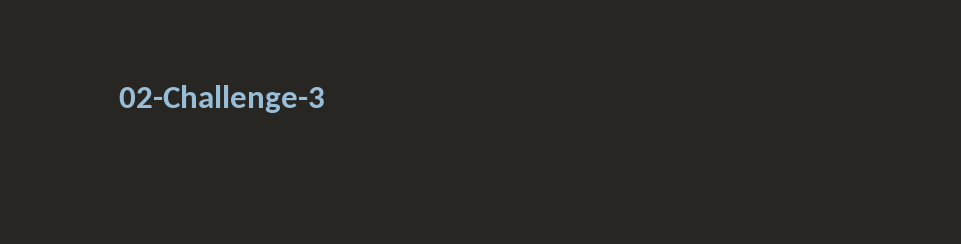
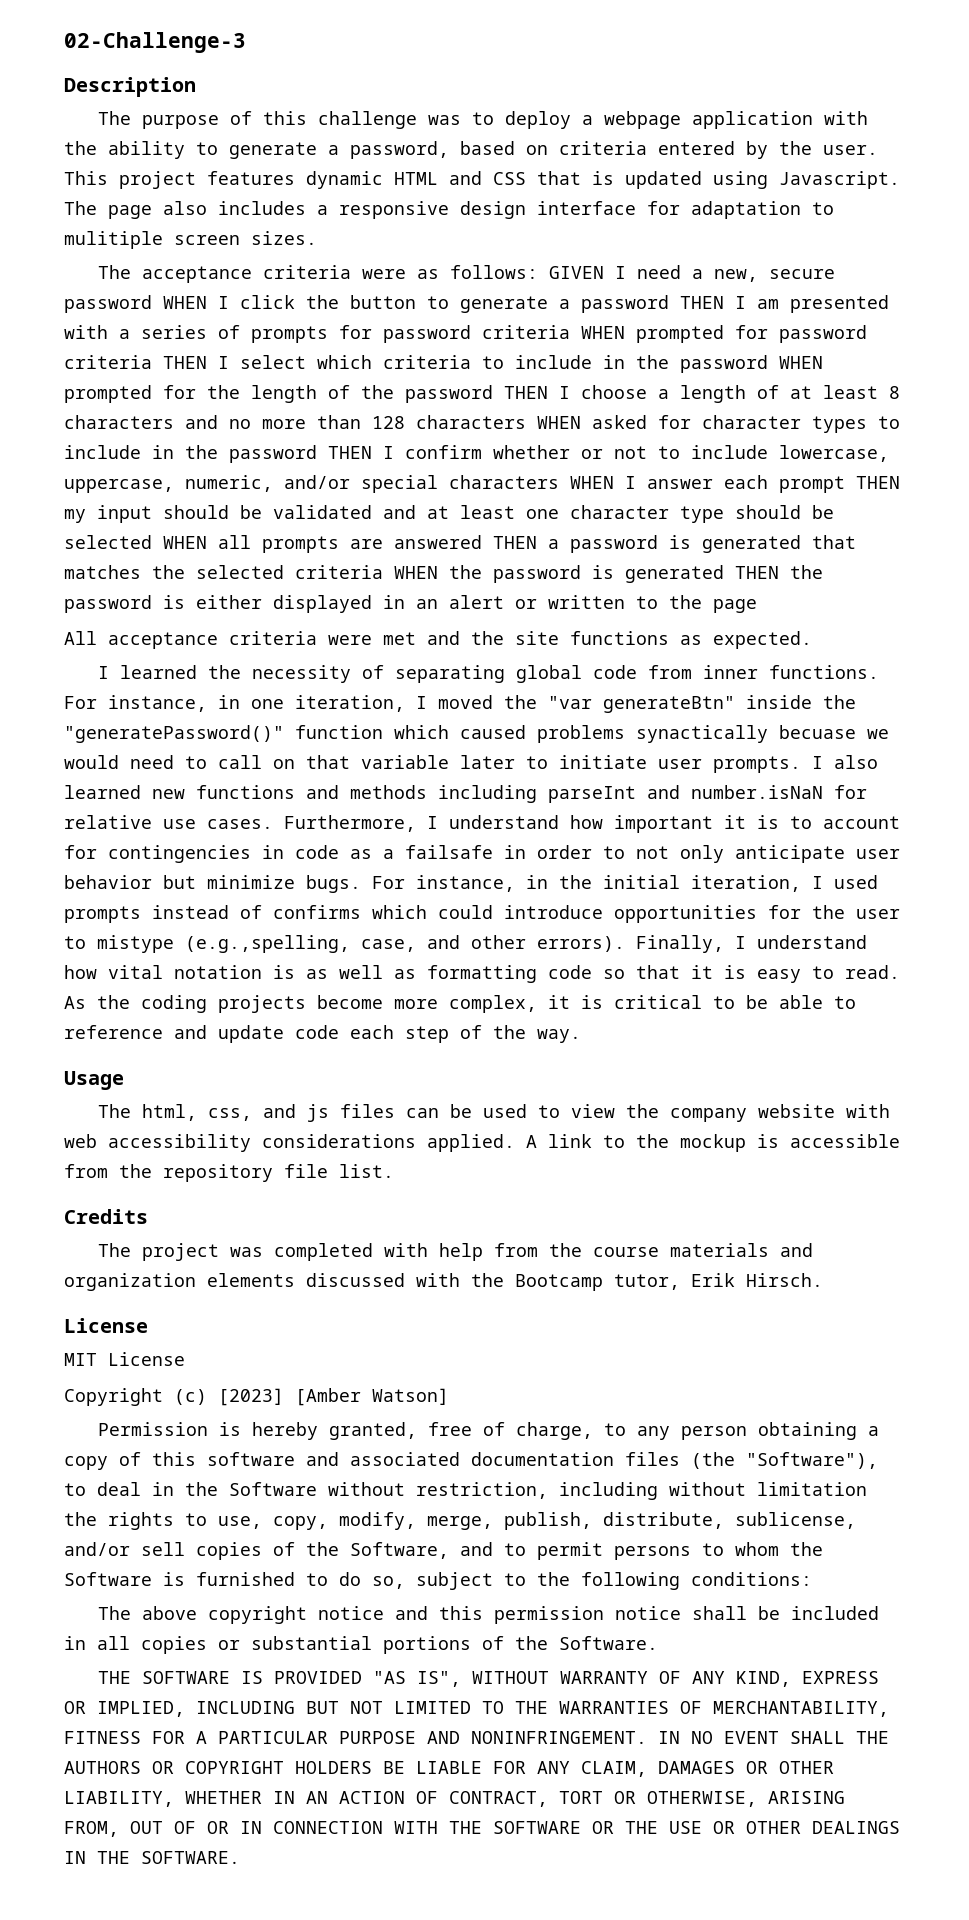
+ Description
+ The purpose of this challenge was to deploy a webpage application with the ability to generate a password, based on criteria entered by the user. This project features dynamic HTML and CSS that is updated using Javascript. The page also includes a responsive design interface for adaptation to mulitiple screen sizes.
+ The acceptance criteria were as follows: GIVEN I need a new, secure password WHEN I click the button to generate a password THEN I am presented with a series of prompts for password criteria WHEN prompted for password criteria THEN I select which criteria to include in the password WHEN prompted for the length of the password THEN I choose a length of at least 8 characters and no more than 128 characters WHEN asked for character types to include in the password THEN I confirm whether or not to include lowercase, uppercase, numeric, and/or special characters WHEN I answer each prompt THEN my input should be validated and at least one character type should be selected WHEN all prompts are answered THEN a password is generated that matches the selected criteria WHEN the password is generated THEN the password is either displayed in an alert or written to the page
+ All acceptance criteria were met and the site functions as expected.
+ I learned the necessity of separating global code from inner functions. For instance, in one iteration, I moved the "var generateBtn" inside the "generatePassword()" function which caused problems synactically becuase we would need to call on that variable later to initiate user prompts. I also learned new functions and methods including parseInt and number.isNaN for relative use cases. Furthermore, I understand how important it is to account for contingencies in code as a failsafe in order to not only anticipate user behavior but minimize bugs. For instance, in the initial iteration, I used prompts instead of confirms which could introduce opportunities for the user to mistype (e.g.,spelling, case, and other errors). Finally, I understand how vital notation is as well as formatting code so that it is easy to read. As the coding projects become more complex, it is critical to be able to reference and update code each step of the way.
+ Usage
+ The html, css, and js files can be used to view the company website with web accessibility considerations applied. A link to the mockup is accessible from the repository file list.
+ Credits
+ The project was completed with help from the course materials and organization elements discussed with the Bootcamp tutor, Erik Hirsch.
+ License
+ MIT License
+ Copyright (c) [2023] [Amber Watson]
+ Permission is hereby granted, free of charge, to any person obtaining a copy of this software and associated documentation files (the "Software"), to deal in the Software without restriction, including without limitation the rights to use, copy, modify, merge, publish, distribute, sublicense, and/or sell copies of the Software, and to permit persons to whom the Software is furnished to do so, subject to the following conditions:
+ The above copyright notice and this permission notice shall be included in all copies or substantial portions of the Software.
+ THE SOFTWARE IS PROVIDED "AS IS", WITHOUT WARRANTY OF ANY KIND, EXPRESS OR IMPLIED, INCLUDING BUT NOT LIMITED TO THE WARRANTIES OF MERCHANTABILITY, FITNESS FOR A PARTICULAR PURPOSE AND NONINFRINGEMENT. IN NO EVENT SHALL THE AUTHORS OR COPYRIGHT HOLDERS BE LIABLE FOR ANY CLAIM, DAMAGES OR OTHER LIABILITY, WHETHER IN AN ACTION OF CONTRACT, TORT OR OTHERWISE, ARISING FROM, OUT OF OR IN CONNECTION WITH THE SOFTWARE OR THE USE OR OTHER DEALINGS IN THE SOFTWARE.

